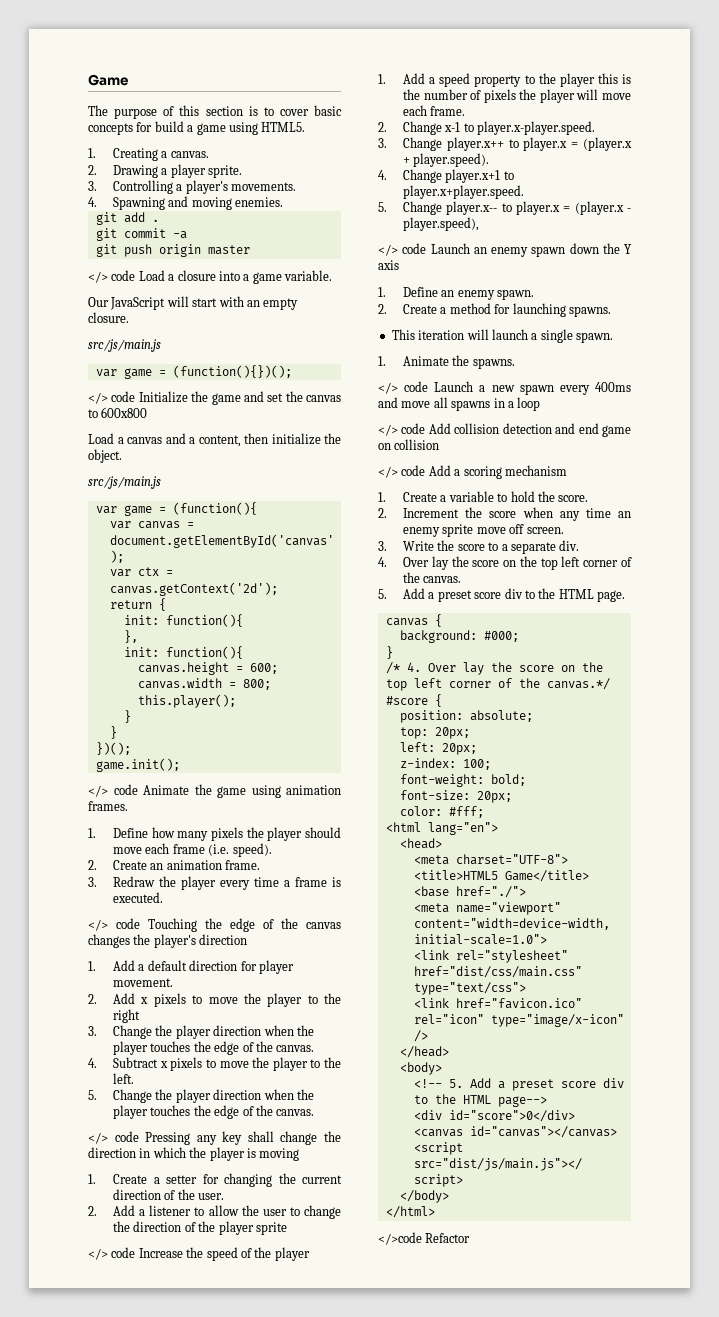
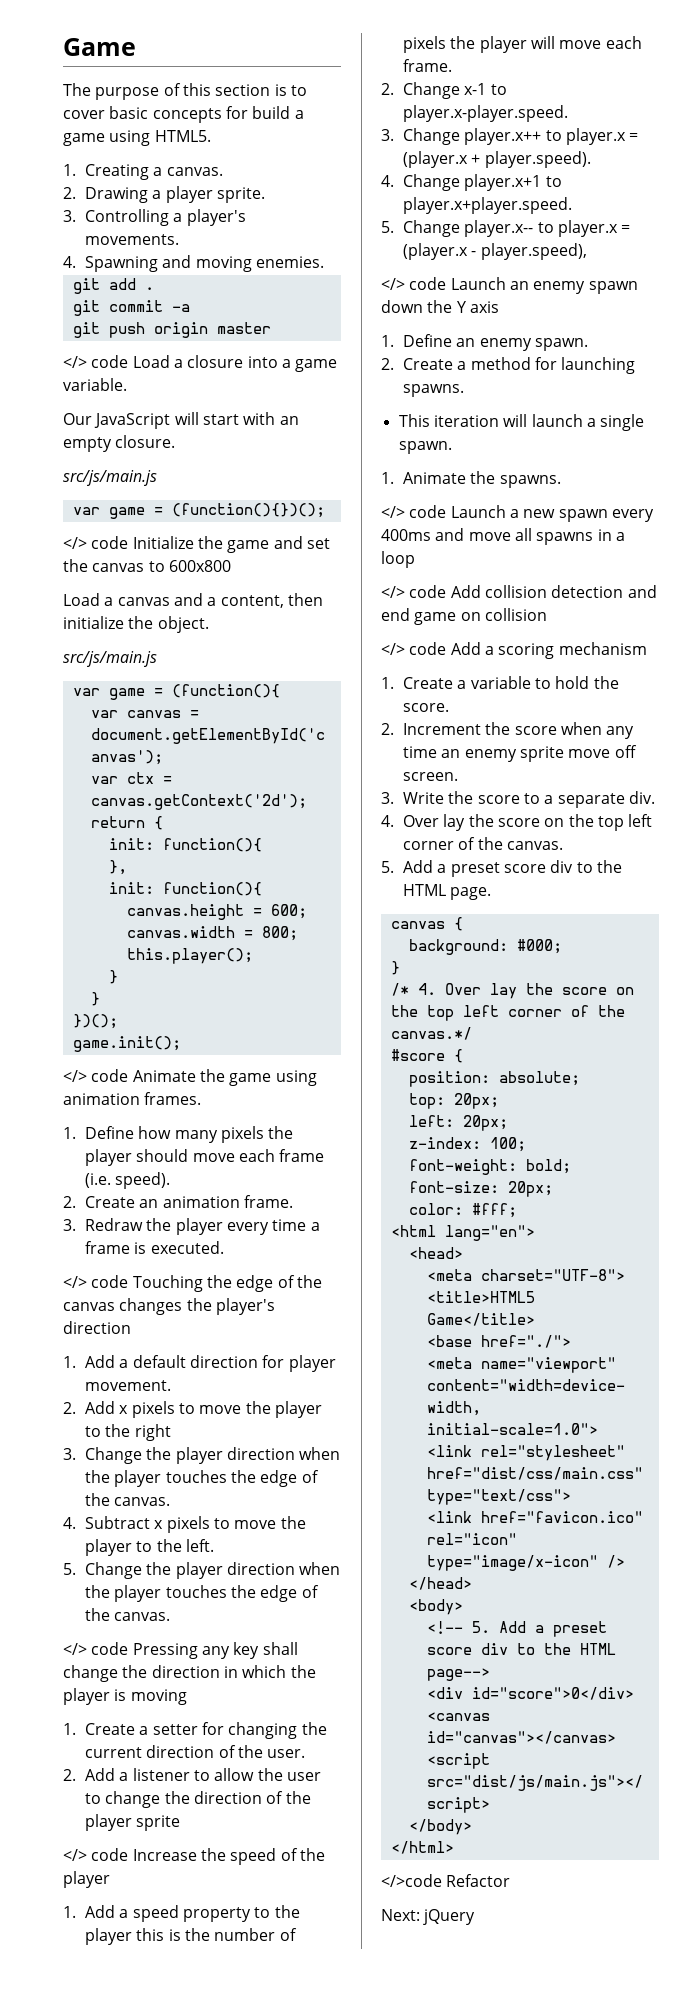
+ Next: jQuery

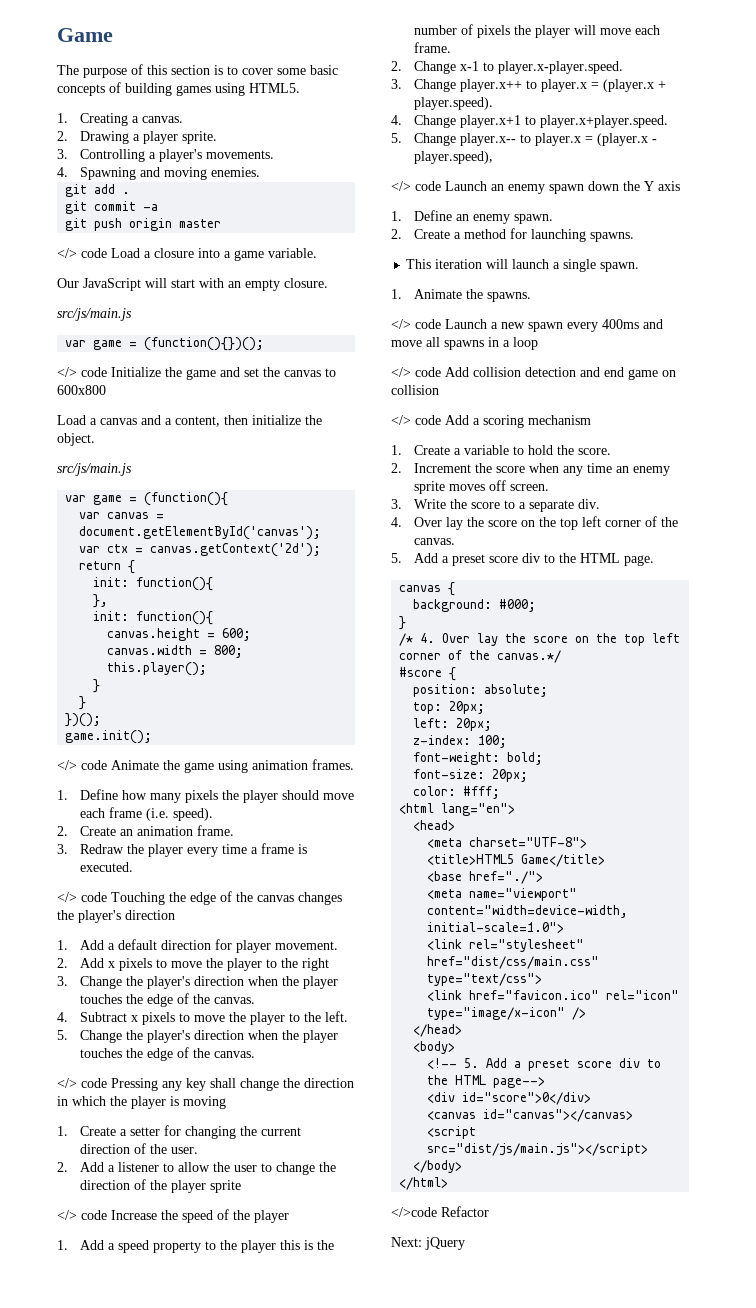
- The purpose of this section is to cover basic concepts for build a game using HTML5.
+ The purpose of this section is to cover some basic concepts of building games using HTML5.
- 3. Change the player direction when the player touches the edge of the canvas.
+ 3. Change the player's direction when the player touches the edge of the canvas.
- 5. Change the player direction when the player touches the edge of the canvas.
+ 5. Change the player's direction when the player touches the edge of the canvas.
- 2. Increment the score when any time an enemy sprite move off screen.
+ 2. Increment the score when any time an enemy sprite moves off screen.

